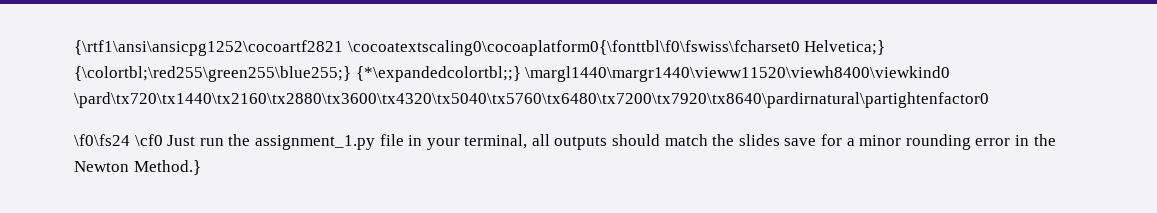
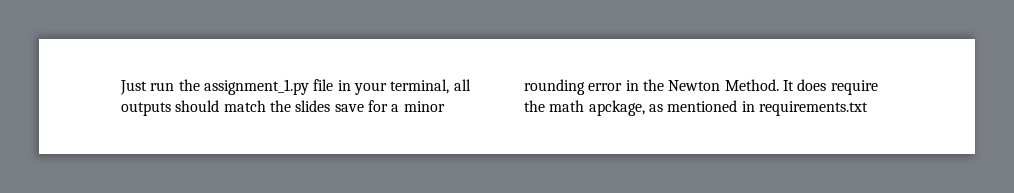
- {\rtf1\ansi\ansicpg1252\cocoartf2821 \cocoatextscaling0\cocoaplatform0{\fonttbl\f0\fswiss\fcharset0 Helvetica;} {\colortbl;\red255\green255\blue255;} {*\expandedcolortbl;;} \margl1440\margr1440\vieww11520\viewh8400\viewkind0 \pard\tx720\tx1440\tx2160\tx2880\tx3600\tx4320\tx5040\tx5760\tx6480\tx7200\tx7920\tx8640\pardirnatural\partightenfactor0
- \f0\fs24 \cf0 Just run the assignment_1.py file in your terminal, all outputs should match the slides save for a minor rounding error in the Newton Method.}
+ Just run the assignment_1.py file in your terminal, all outputs should match the slides save for a minor rounding error in the Newton Method. It does require the math apckage, as mentioned in requirements.txt

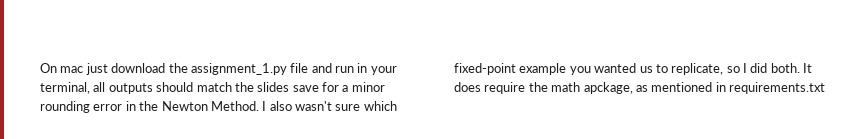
- Just run the assignment_1.py file in your terminal, all outputs should match the slides save for a minor rounding error in the Newton Method.
+ On mac just download the assignment_1.py file and run in your terminal, all outputs should match the slides save for a minor rounding error in the Newton Method.
+ I also wasn't sure which fixed-point example you wanted us to replicate, so I did both.

